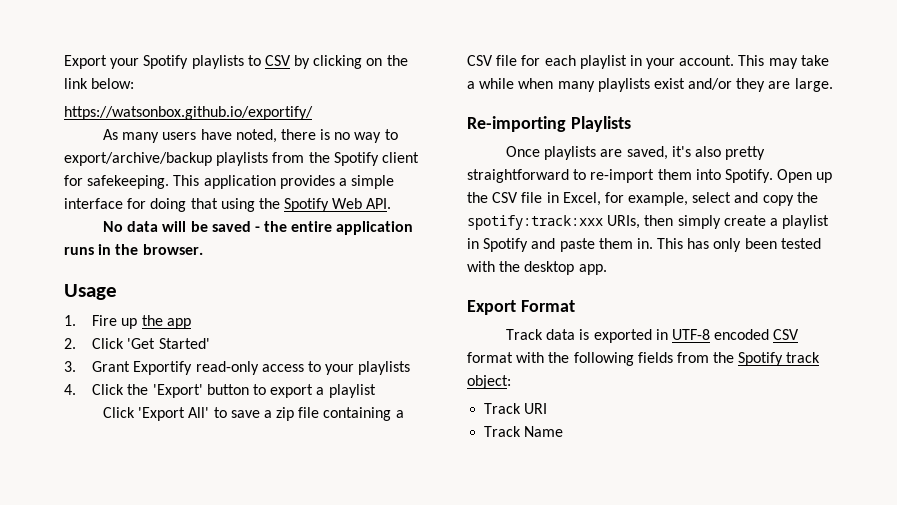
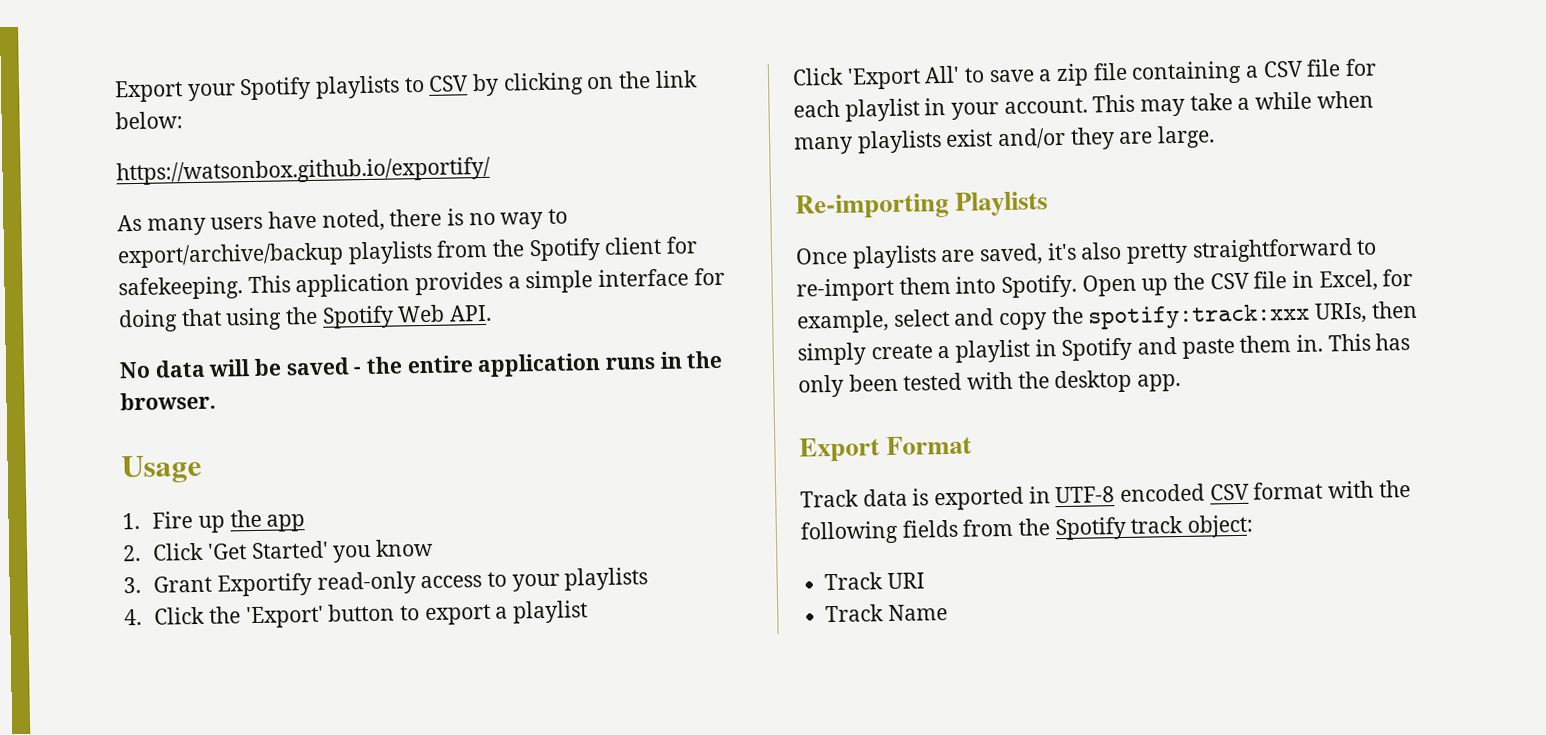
- 2. Click 'Get Started'
+ 2. Click 'Get Started' you know

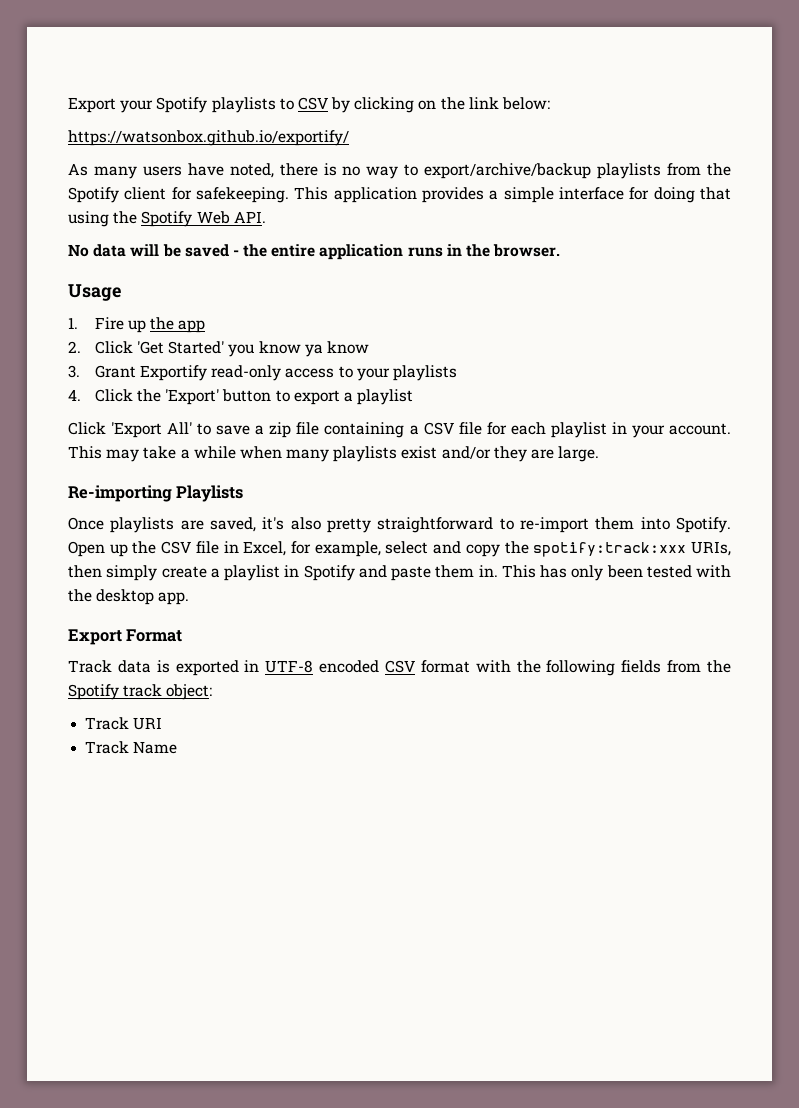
- 2. Click 'Get Started' you know
+ 2. Click 'Get Started' you know ya know

